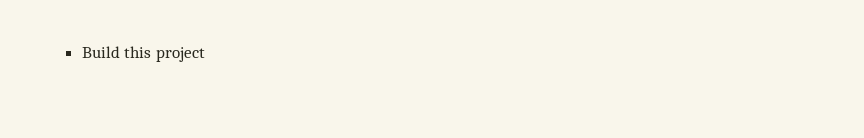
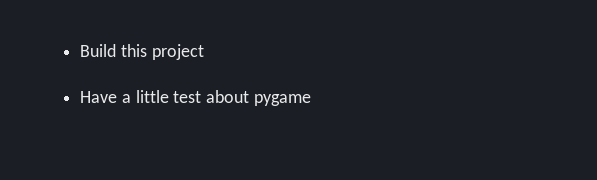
+ Have a little test about pygame

